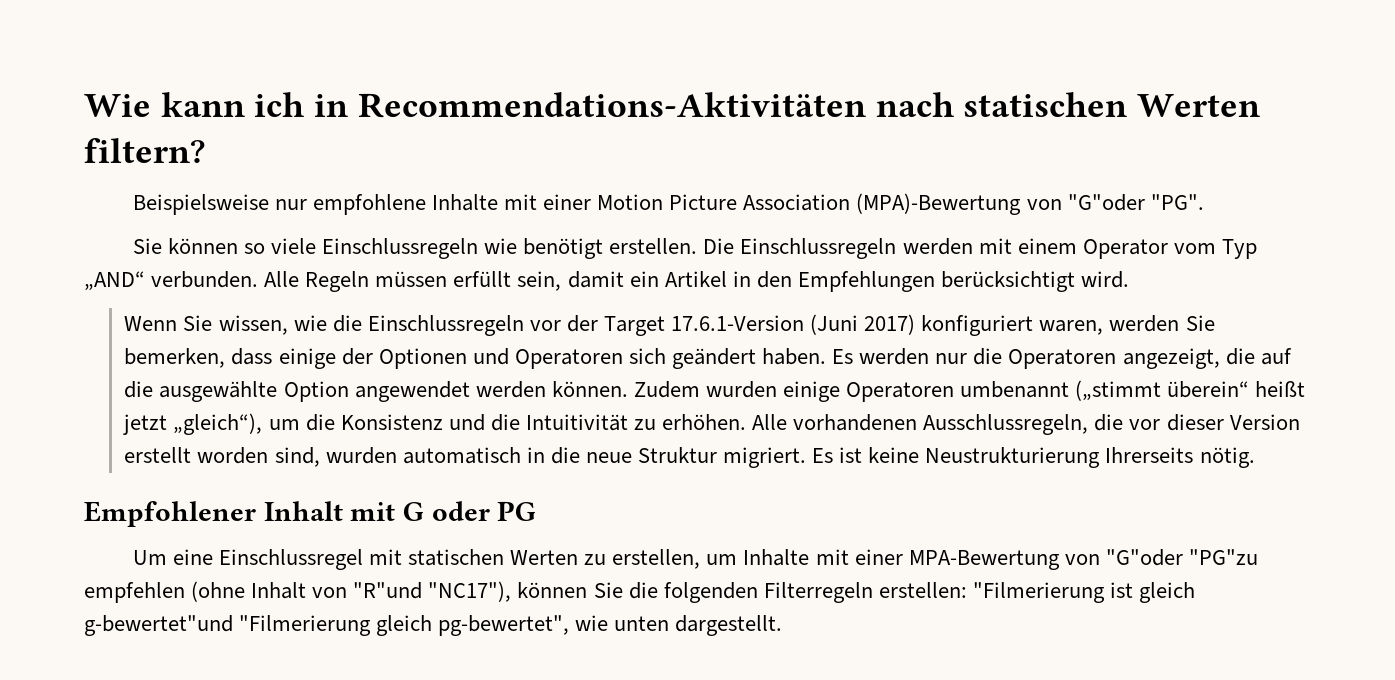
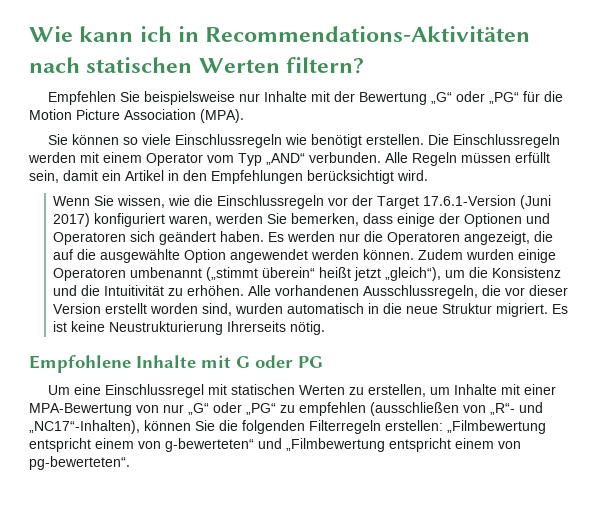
- Beispielsweise nur empfohlene Inhalte mit einer Motion Picture Association (MPA)-Bewertung von "G"oder "PG".
+ Empfehlen Sie beispielsweise nur Inhalte mit der Bewertung „G“ oder „PG“ für die Motion Picture Association (MPA).
- Empfohlener Inhalt mit G oder PG
+ Empfohlene Inhalte mit G oder PG
- Um eine Einschlussregel mit statischen Werten zu erstellen, um Inhalte mit einer MPA-Bewertung von "G"oder "PG"zu empfehlen (ohne Inhalt von "R"und "NC17"), können Sie die folgenden Filterregeln erstellen: "Filmerierung ist gleich g-bewertet"und "Filmerierung gleich pg-bewertet", wie unten dargestellt.
+ Um eine Einschlussregel mit statischen Werten zu erstellen, um Inhalte mit einer MPA-Bewertung von nur „G“ oder „PG“ zu empfehlen (ausschließen von „R“- und „NC17“-Inhalten), können Sie die folgenden Filterregeln erstellen: „Filmbewertung entspricht einem von g-bewerteten“ und „Filmbewertung entspricht einem von pg-bewerteten“.

